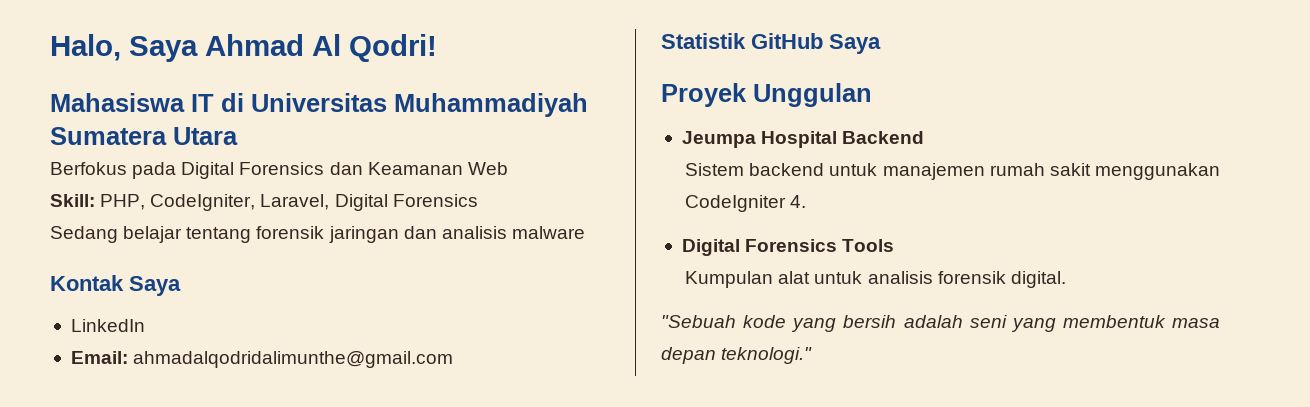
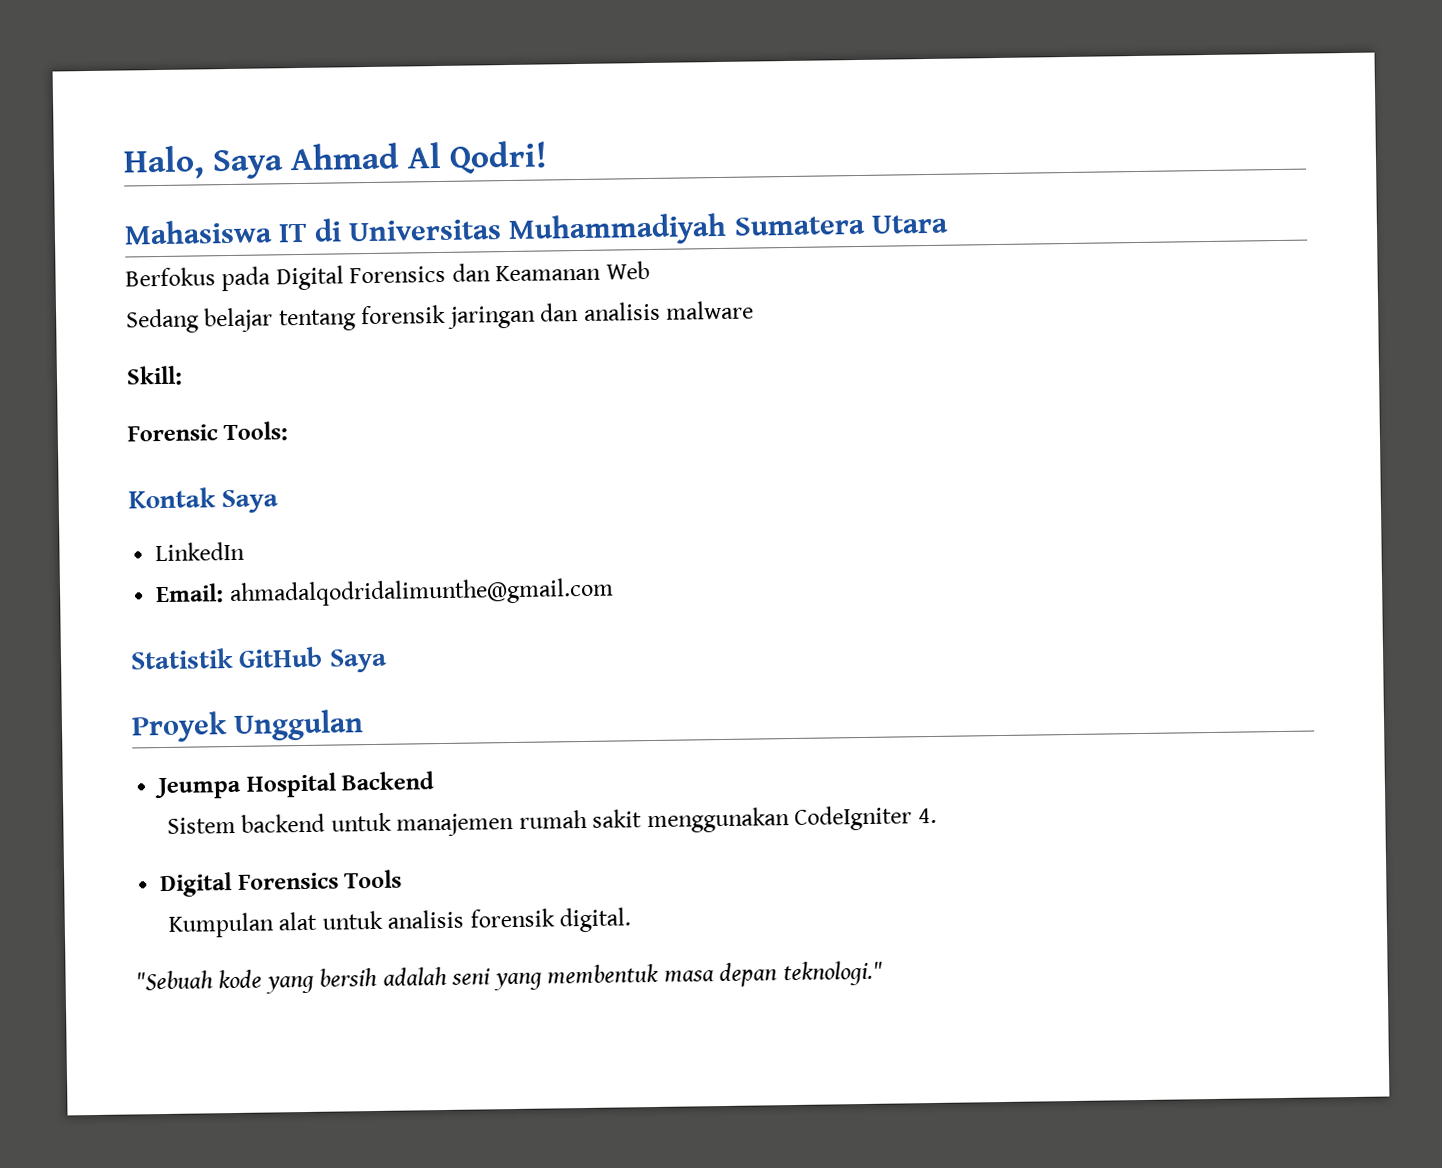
- Skill: PHP, CodeIgniter, Laravel, Digital Forensics
+ Skill:
+ Forensic Tools:

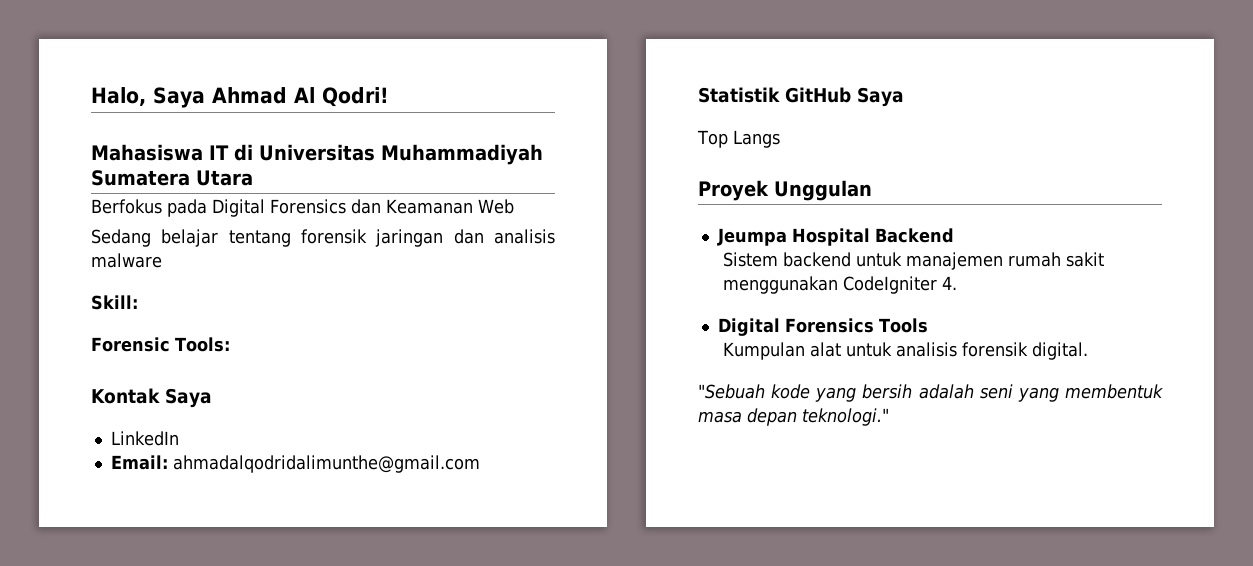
+ Top Langs

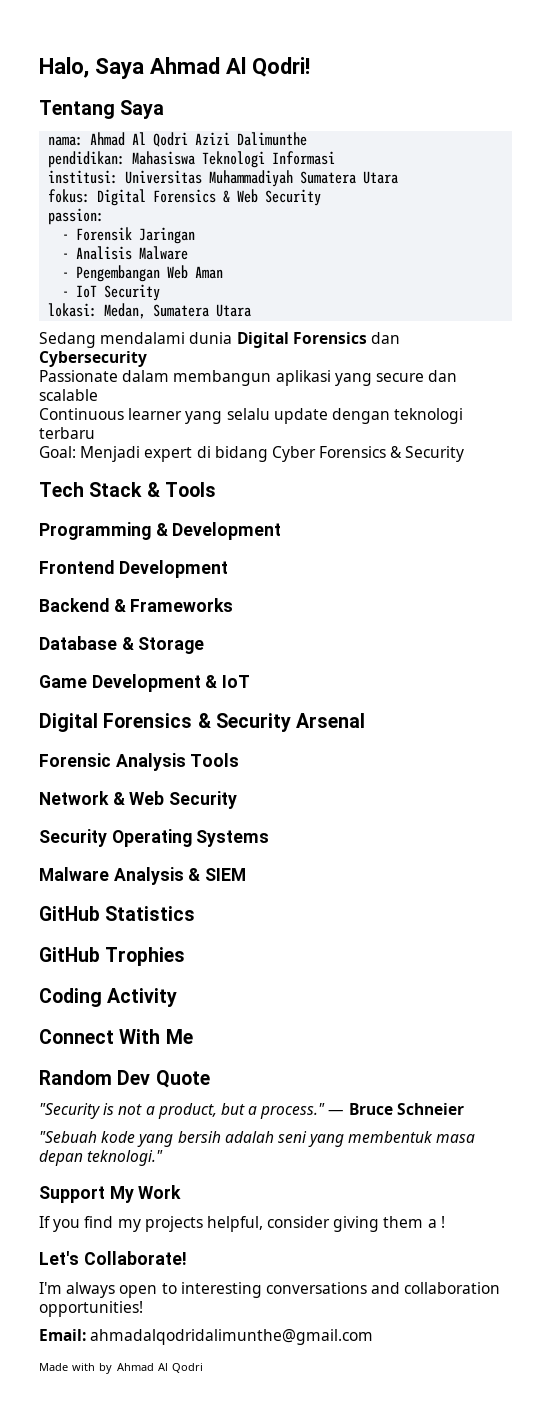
- Mahasiswa IT di Universitas Muhammadiyah Sumatera Utara
- Berfokus pada Digital Forensics dan Keamanan Web
- Sedang belajar tentang forensik jaringan dan analisis malware
- Skill:
- Forensic Tools:
- Kontak Saya
- LinkedIn
- Email: ahmadalqodridalimunthe@gmail.com
- Statistik GitHub Saya
- Top Langs
- Proyek Unggulan
- Jeumpa Hospital Backend
- Sistem backend untuk manajemen rumah sakit menggunakan CodeIgniter 4.
- Digital Forensics Tools
- Kumpulan alat untuk analisis forensik digital.
+ Tentang Saya
+ nama: Ahmad Al Qodri Azizi Dalimunthe
+ pendidikan: Mahasiswa Teknologi Informasi
+ institusi: Universitas Muhammadiyah Sumatera Utara
+ fokus: Digital Forensics & Web Security
+ passion:
+ - Forensik Jaringan
+ - Analisis Malware
+ - Pengembangan Web Aman
+ - IoT Security
+ lokasi: Medan, Sumatera Utara
+ Sedang mendalami dunia Digital Forensics dan Cybersecurity
+ Passionate dalam membangun aplikasi yang secure dan scalable
+ Continuous learner yang selalu update dengan teknologi terbaru
+ Goal: Menjadi expert di bidang Cyber Forensics & Security
+ Tech Stack & Tools
+ Programming & Development
+ Frontend Development
+ Backend & Frameworks
+ Database & Storage
+ Game Development & IoT
+ Digital Forensics & Security Arsenal
+ Forensic Analysis Tools
+ Network & Web Security
+ Security Operating Systems
+ Malware Analysis & SIEM
+ GitHub Statistics
+ GitHub Trophies
+ Coding Activity
+ Connect With Me
+ Random Dev Quote
+ "Security is not a product, but a process." — Bruce Schneier
+ Support My Work
+ If you find my projects helpful, consider giving them a !
+ Let's Collaborate!
+ I'm always open to interesting conversations and collaboration opportunities!
+ Email: ahmadalqodridalimunthe@gmail.com
+ Made with by Ahmad Al Qodri

